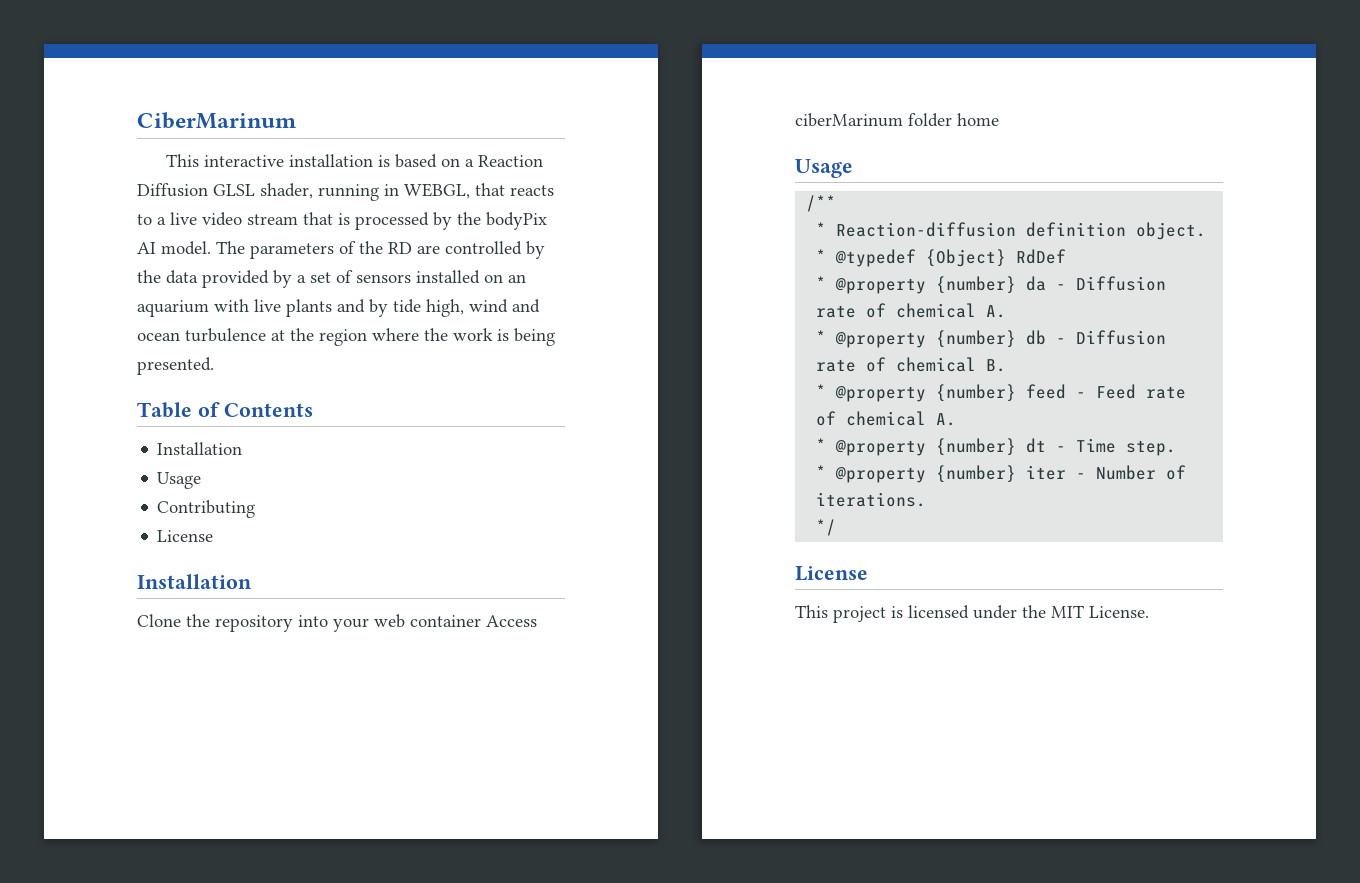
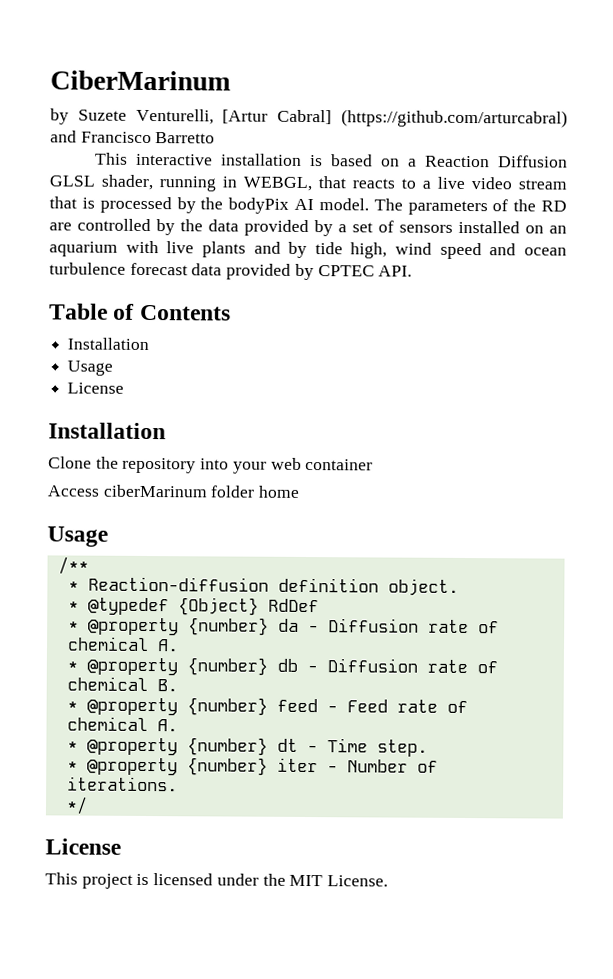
+ by Suzete Venturelli, [Artur Cabral] (https://github.com/arturcabral) and Francisco Barretto
- The parameters of the RD are controlled by the data provided by a set of sensors installed on an aquarium with live plants and by tide high, wind and ocean turbulence at the region where the work is being presented.
+ The parameters of the RD are controlled by the data provided by a set of sensors installed on an aquarium with live plants and by tide high, wind speed and ocean turbulence forecast data provided by CPTEC API.
- Contributing
- Clone the repository into your web container Access ciberMarinum folder home
+ Clone the repository into your web container
+ Access ciberMarinum folder home

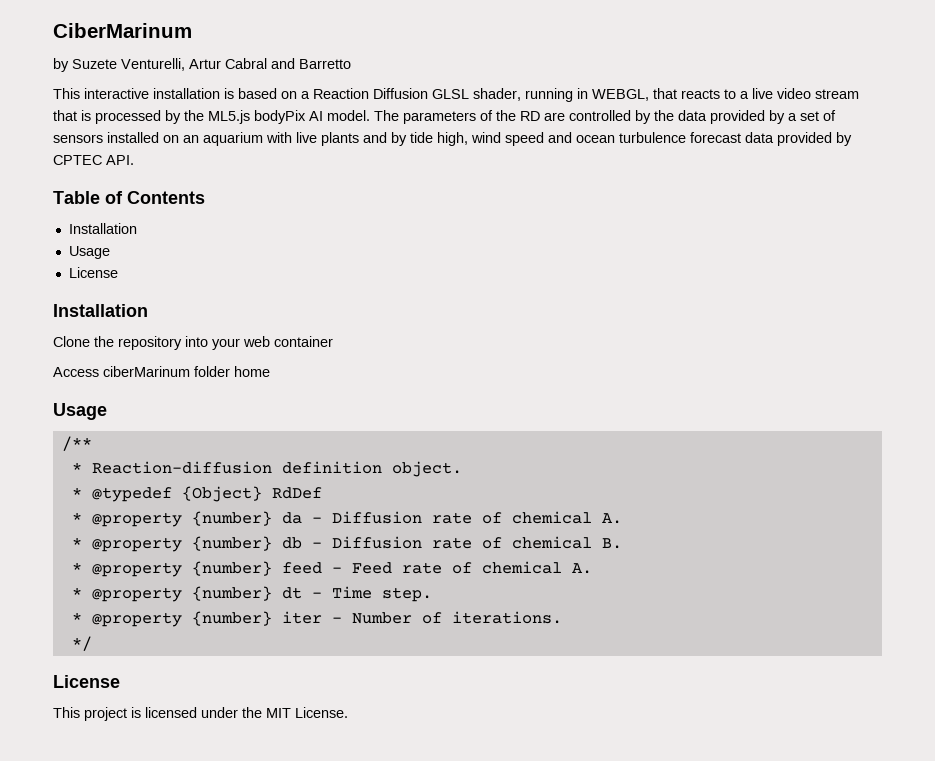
- by Suzete Venturelli, [Artur Cabral] (https://github.com/arturcabral) and Francisco Barretto
+ by Suzete Venturelli, Artur Cabral and Barretto
- This interactive installation is based on a Reaction Diffusion GLSL shader, running in WEBGL, that reacts to a live video stream that is processed by the bodyPix AI model.
+ This interactive installation is based on a Reaction Diffusion GLSL shader, running in WEBGL, that reacts to a live video stream that is processed by the ML5.js bodyPix AI model.

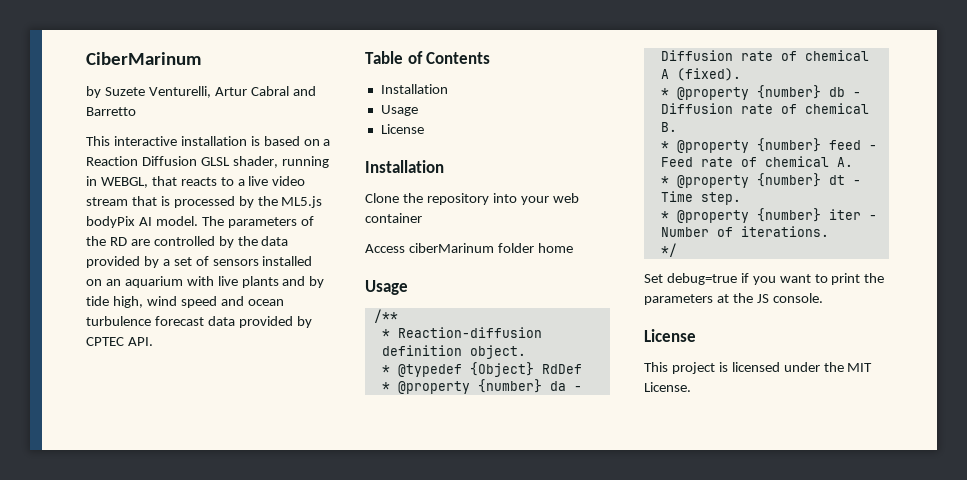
- * @property {number} da - Diffusion rate of chemical A.
+ * @property {number} da - Diffusion rate of chemical A (fixed).
+ Set debug=true if you want to print the parameters at the JS console.

